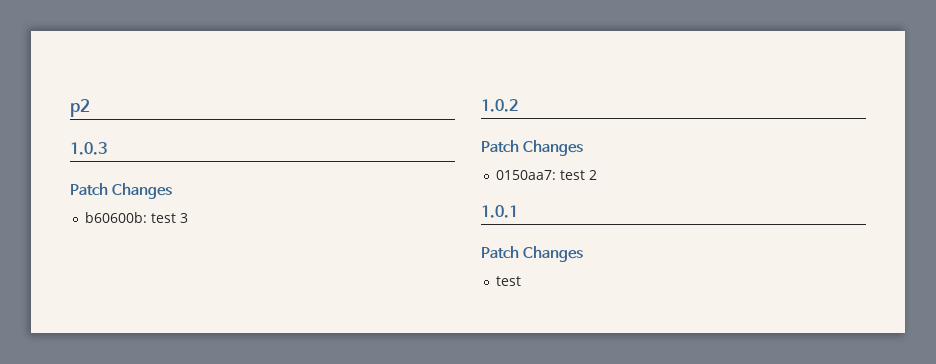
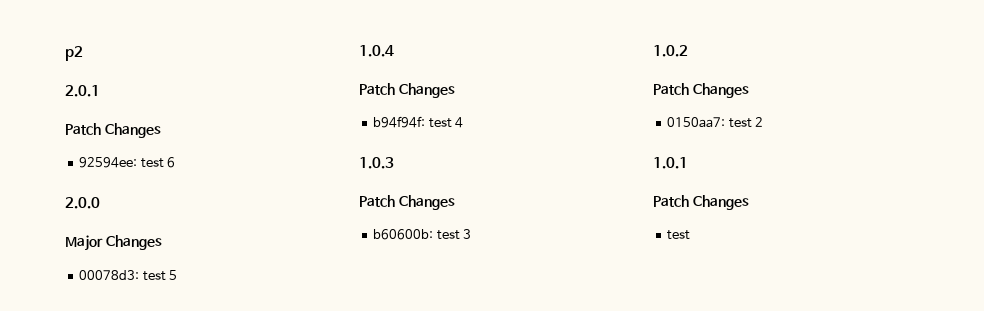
+ 2.0.1
+ Patch Changes
+ 92594ee: test 6
+ 2.0.0
+ Major Changes
+ 00078d3: test 5
+ 1.0.4
+ Patch Changes
+ b94f94f: test 4

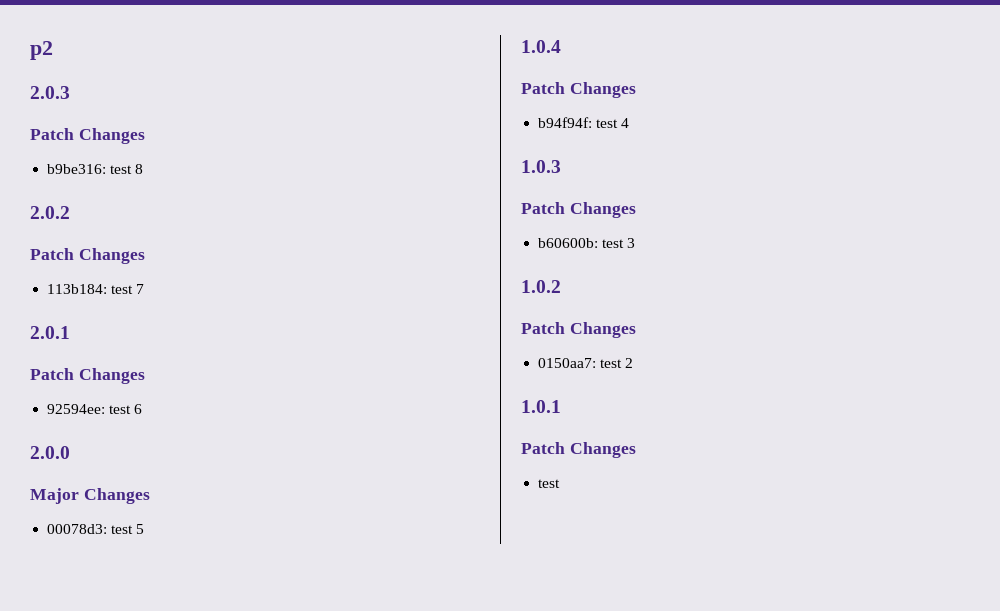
+ 2.0.3
+ Patch Changes
+ b9be316: test 8
+ 2.0.2
+ Patch Changes
+ 113b184: test 7

